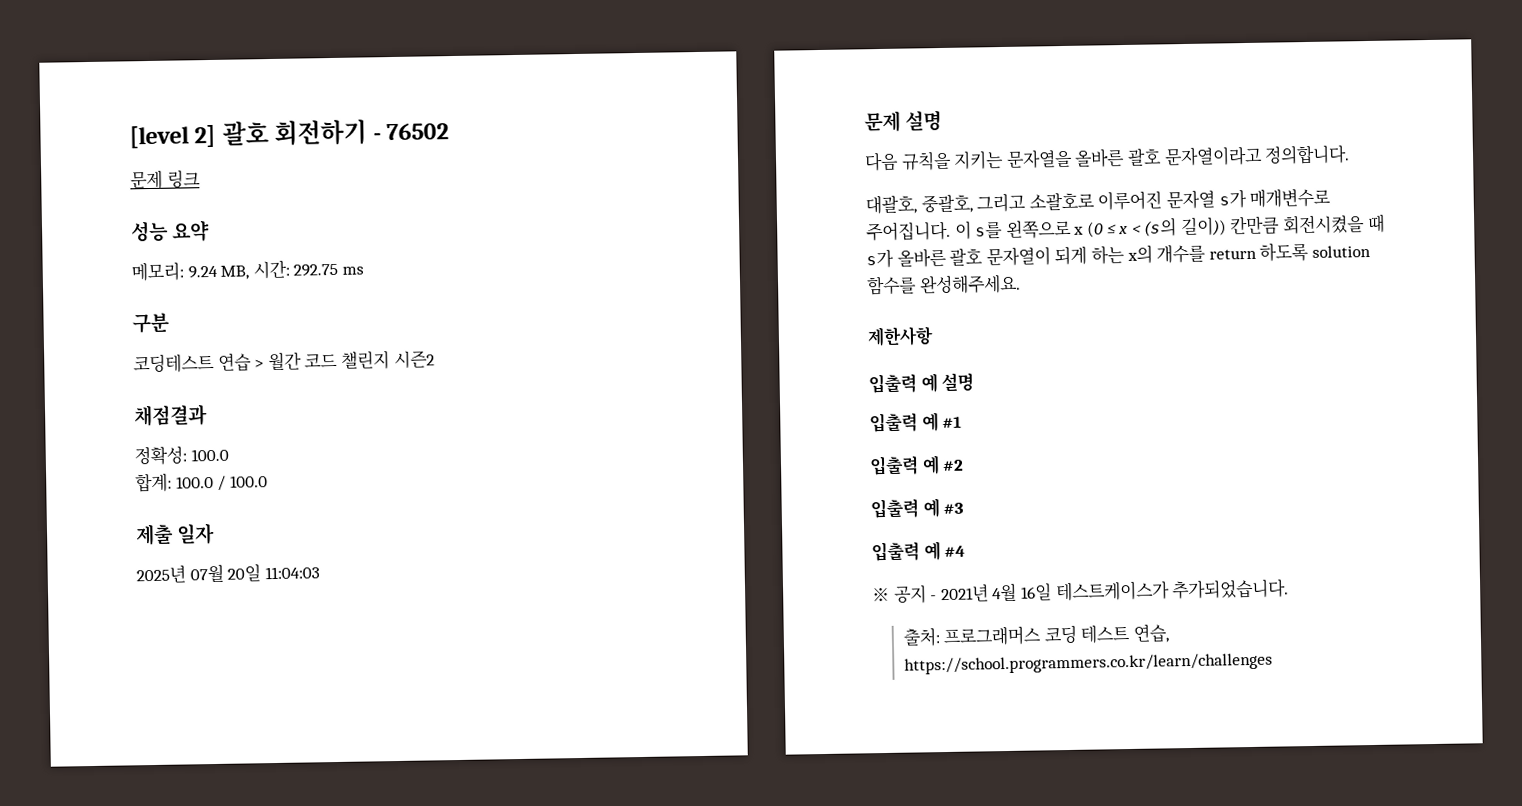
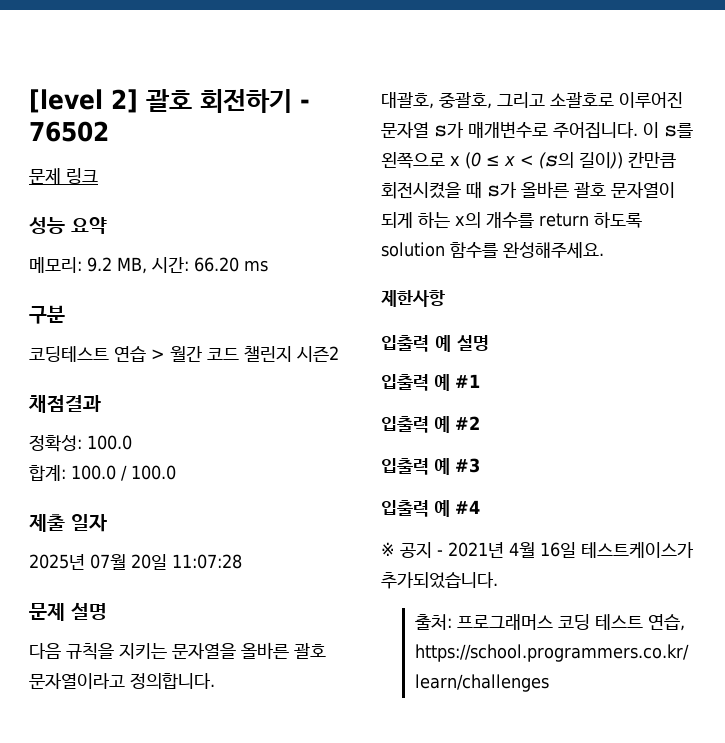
- 메모리: 9.24 MB, 시간: 292.75 ms
+ 메모리: 9.2 MB, 시간: 66.20 ms
- 2025년 07월 20일 11:04:03
+ 2025년 07월 20일 11:07:28

